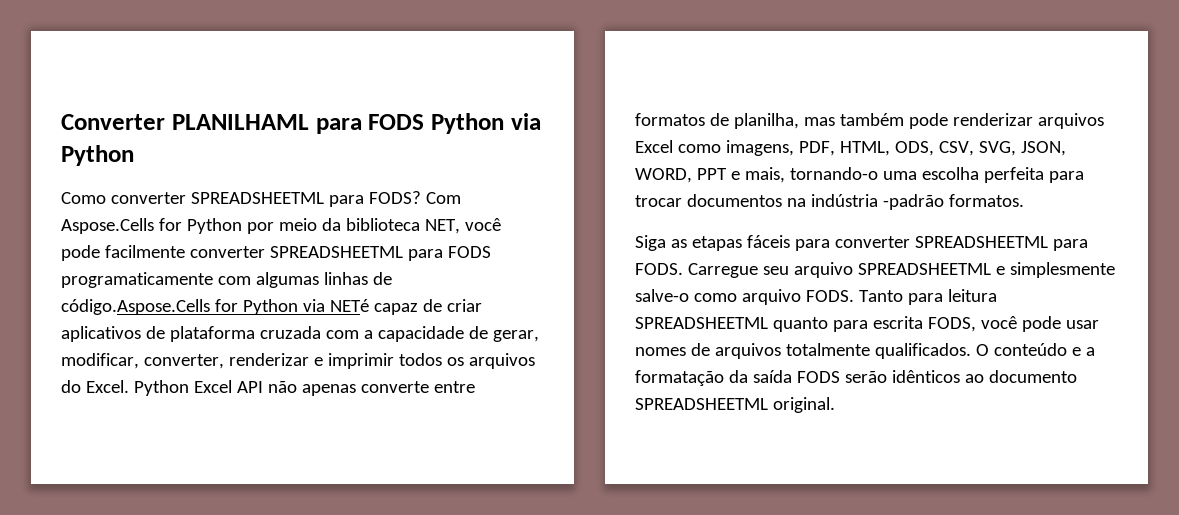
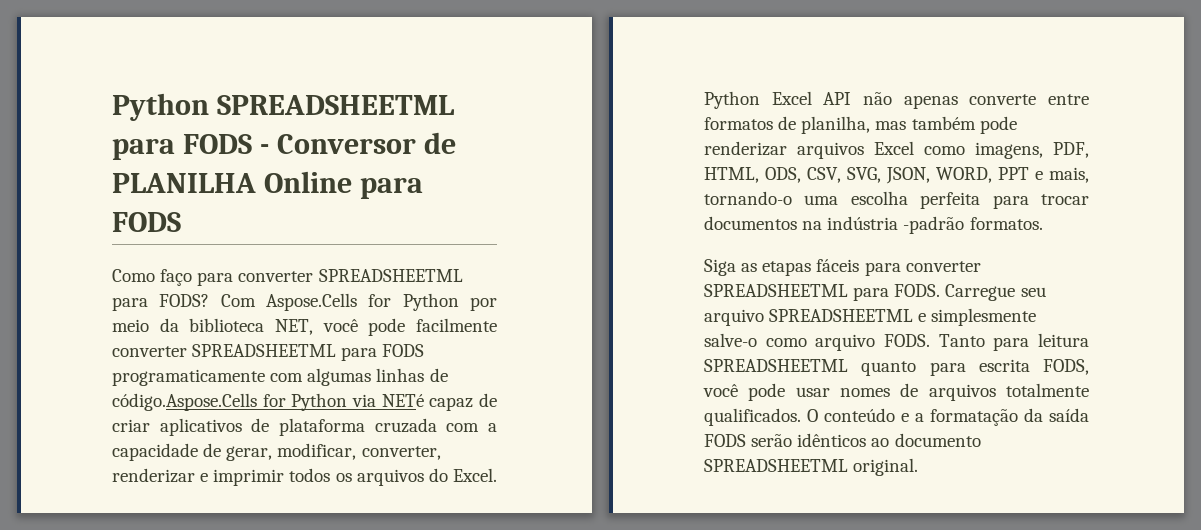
- Converter PLANILHAML para FODS Python via Python
+ Python SPREADSHEETML para FODS - Conversor de PLANILHA Online para FODS
- Como converter SPREADSHEETML para FODS?
+ Como faço para converter SPREADSHEETML para FODS?

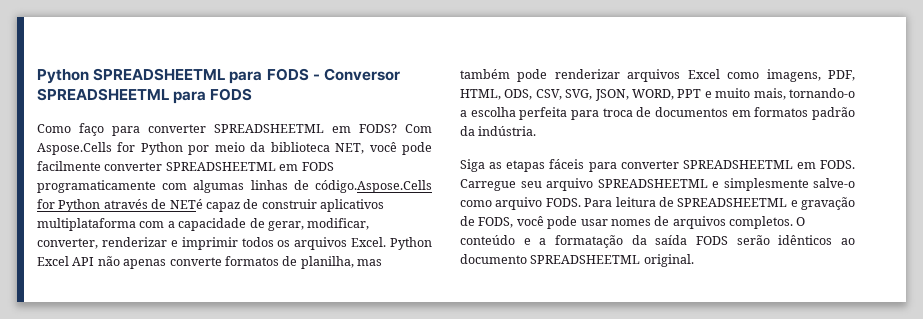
- Python SPREADSHEETML para FODS - Conversor de PLANILHA Online para FODS
+ Python SPREADSHEETML para FODS - Conversor SPREADSHEETML para FODS
- Como faço para converter SPREADSHEETML para FODS?
+ Como faço para converter SPREADSHEETML em FODS?
- Com Aspose.Cells for Python por meio da biblioteca NET, você pode facilmente converter SPREADSHEETML para FODS programaticamente com algumas linhas de código.Aspose.Cells for Python via NETé capaz de criar aplicativos de plataforma cruzada com a capacidade de gerar, modificar, converter, renderizar e imprimir todos os arquivos do Excel.
+ Com Aspose.Cells for Python por meio da biblioteca NET, você pode facilmente converter SPREADSHEETML em FODS programaticamente com algumas linhas de código.Aspose.Cells for Python através de NETé capaz de construir aplicativos multiplataforma com a capacidade de gerar, modificar, converter, renderizar e imprimir todos os arquivos Excel.
- Python Excel API não apenas converte entre formatos de planilha, mas também pode renderizar arquivos Excel como imagens, PDF, HTML, ODS, CSV, SVG, JSON, WORD, PPT e mais, tornando-o uma escolha perfeita para trocar documentos na indústria -padrão formatos.
+ Python Excel API não apenas converte formatos de planilha, mas também pode renderizar arquivos Excel como imagens, PDF, HTML, ODS, CSV, SVG, JSON, WORD, PPT e muito mais, tornando-o a escolha perfeita para troca de documentos em formatos padrão da indústria.
- Siga as etapas fáceis para converter SPREADSHEETML para FODS.
+ Siga as etapas fáceis para converter SPREADSHEETML em FODS.
- Tanto para leitura SPREADSHEETML quanto para escrita FODS, você pode usar nomes de arquivos totalmente qualificados.
+ Para leitura de SPREADSHEETML e gravação de FODS, você pode usar nomes de arquivos completos.

